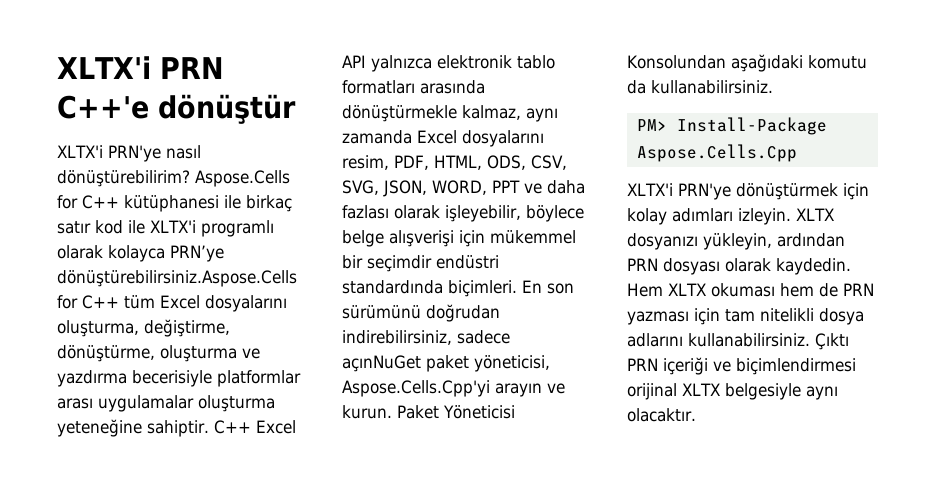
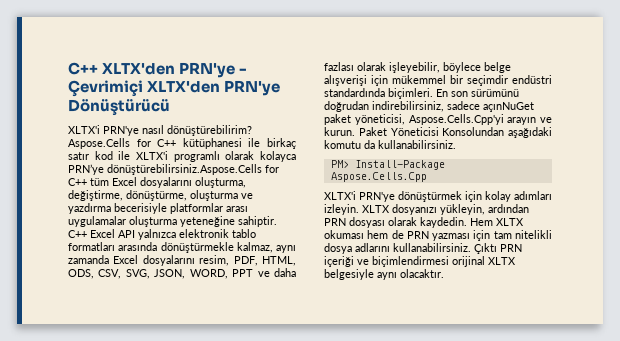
- XLTX'i PRN C++'e dönüştür
+ C++ XLTX'den PRN'ye - Çevrimiçi XLTX'den PRN'ye Dönüştürücü

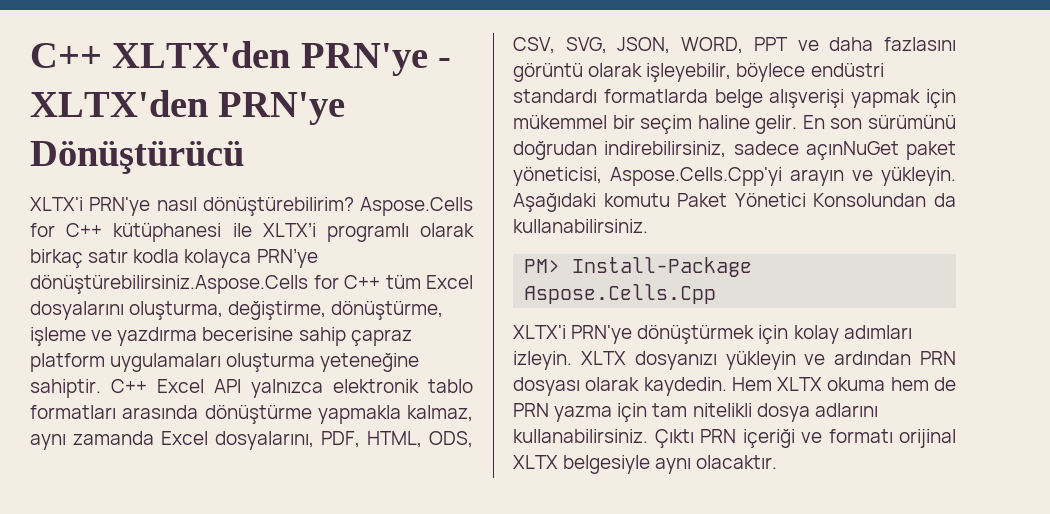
- C++ XLTX'den PRN'ye - Çevrimiçi XLTX'den PRN'ye Dönüştürücü
+ C++ XLTX'den PRN'ye - XLTX'den PRN'ye Dönüştürücü
- Aspose.Cells for C++ kütüphanesi ile birkaç satır kod ile XLTX'i programlı olarak kolayca PRN’ye dönüştürebilirsiniz.Aspose.Cells for C++ tüm Excel dosyalarını oluşturma, değiştirme, dönüştürme, oluşturma ve yazdırma becerisiyle platformlar arası uygulamalar oluşturma yeteneğine sahiptir.
+ Aspose.Cells for C++ kütüphanesi ile XLTX’i programlı olarak birkaç satır kodla kolayca PRN’ye dönüştürebilirsiniz.Aspose.Cells for C++ tüm Excel dosyalarını oluşturma, değiştirme, dönüştürme, işleme ve yazdırma becerisine sahip çapraz platform uygulamaları oluşturma yeteneğine sahiptir.
- C++ Excel API yalnızca elektronik tablo formatları arasında dönüştürmekle kalmaz, aynı zamanda Excel dosyalarını resim, PDF, HTML, ODS, CSV, SVG, JSON, WORD, PPT ve daha fazlası olarak işleyebilir, böylece belge alışverişi için mükemmel bir seçimdir endüstri standardında biçimleri.
+ C++ Excel API yalnızca elektronik tablo formatları arasında dönüştürme yapmakla kalmaz, aynı zamanda Excel dosyalarını, PDF, HTML, ODS, CSV, SVG, JSON, WORD, PPT ve daha fazlasını görüntü olarak işleyebilir, böylece endüstri standardı formatlarda belge alışverişi yapmak için mükemmel bir seçim haline gelir.
- En son sürümünü doğrudan indirebilirsiniz, sadece açınNuGet paket yöneticisi, Aspose.Cells.Cpp'yi arayın ve kurun. Paket Yöneticisi Konsolundan aşağıdaki komutu da kullanabilirsiniz.
+ En son sürümünü doğrudan indirebilirsiniz, sadece açınNuGet paket yöneticisi, Aspose.Cells.Cpp'yi arayın ve yükleyin. Aşağıdaki komutu Paket Yönetici Konsolundan da kullanabilirsiniz.
- XLTX dosyanızı yükleyin, ardından PRN dosyası olarak kaydedin.
+ XLTX dosyanızı yükleyin ve ardından PRN dosyası olarak kaydedin.
- Hem XLTX okuması hem de PRN yazması için tam nitelikli dosya adlarını kullanabilirsiniz.
+ Hem XLTX okuma hem de PRN yazma için tam nitelikli dosya adlarını kullanabilirsiniz.
- Çıktı PRN içeriği ve biçimlendirmesi orijinal XLTX belgesiyle aynı olacaktır.
+ Çıktı PRN içeriği ve formatı orijinal XLTX belgesiyle aynı olacaktır.

